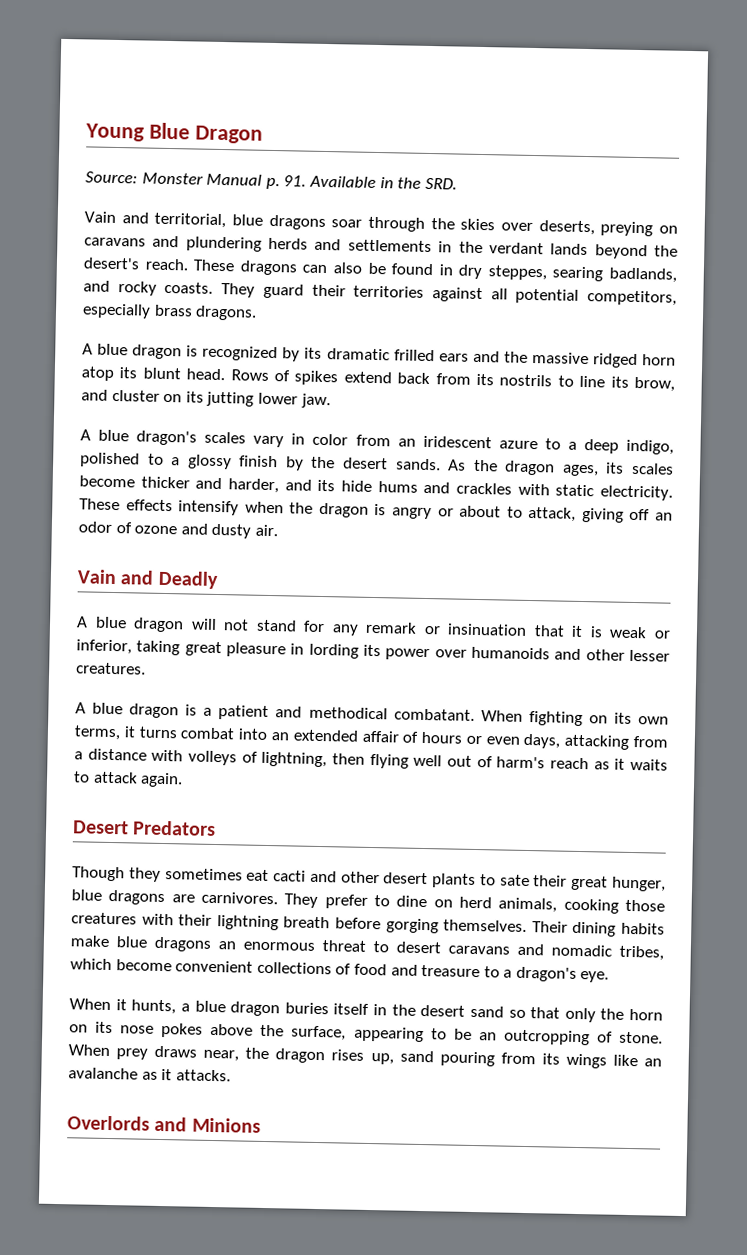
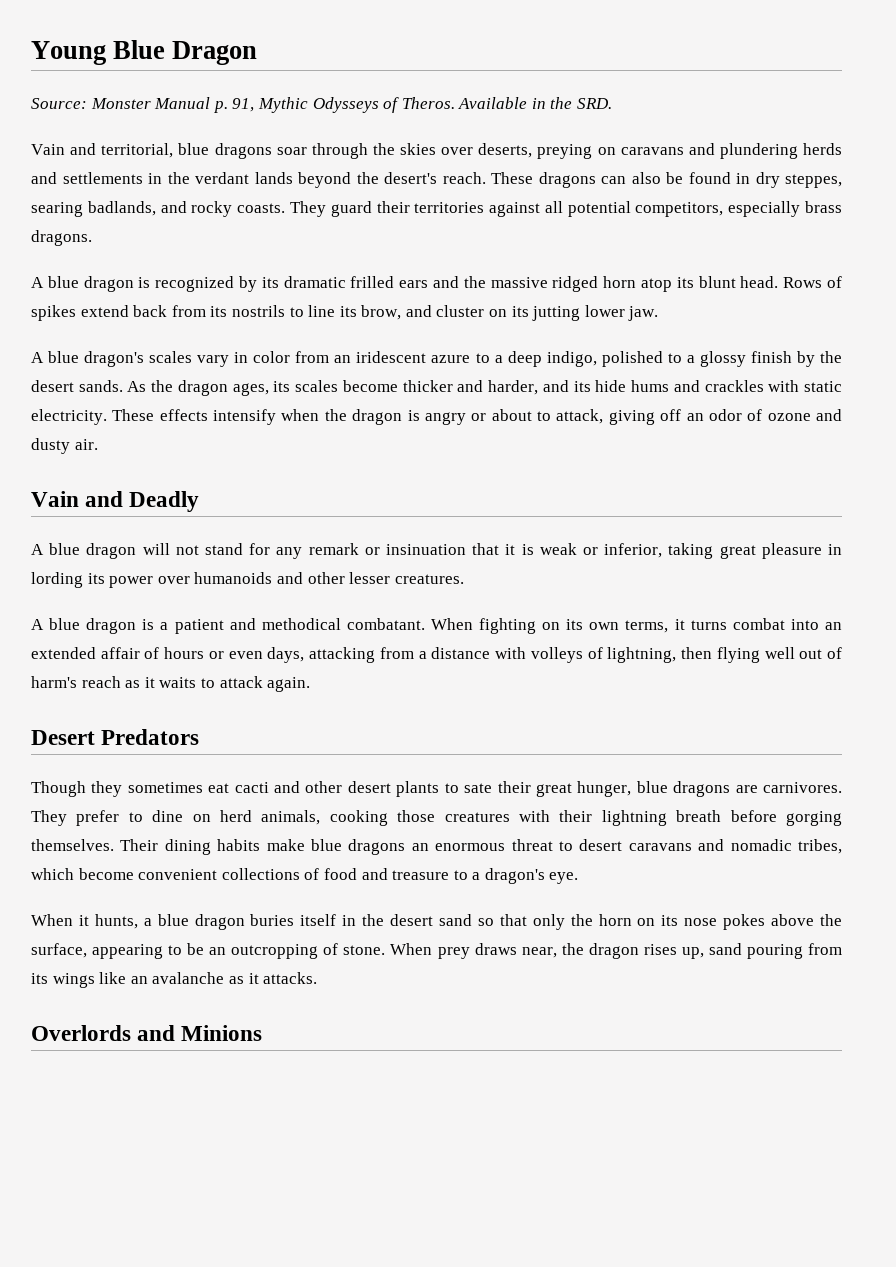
- Source: Monster Manual p. 91. Available in the SRD.
+ Source: Monster Manual p. 91, Mythic Odysseys of Theros. Available in the SRD.

